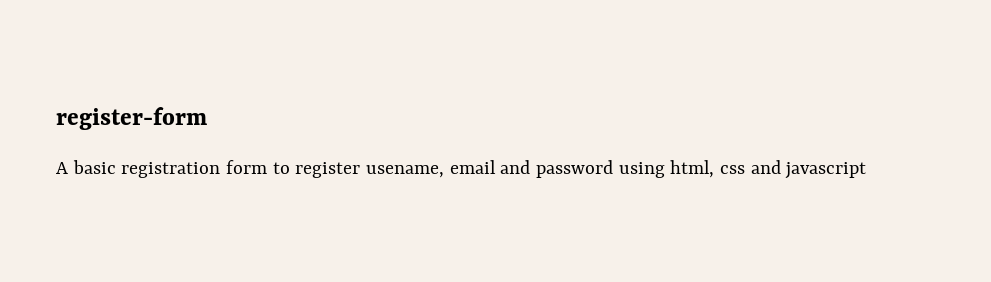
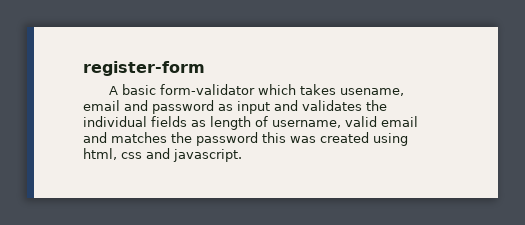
- A basic registration form to register usename, email and password using html, css and javascript
+ A basic form-validator which takes usename, email and password as input and validates the individual fields as length of username, valid email and matches the password this was created using html, css and javascript.

